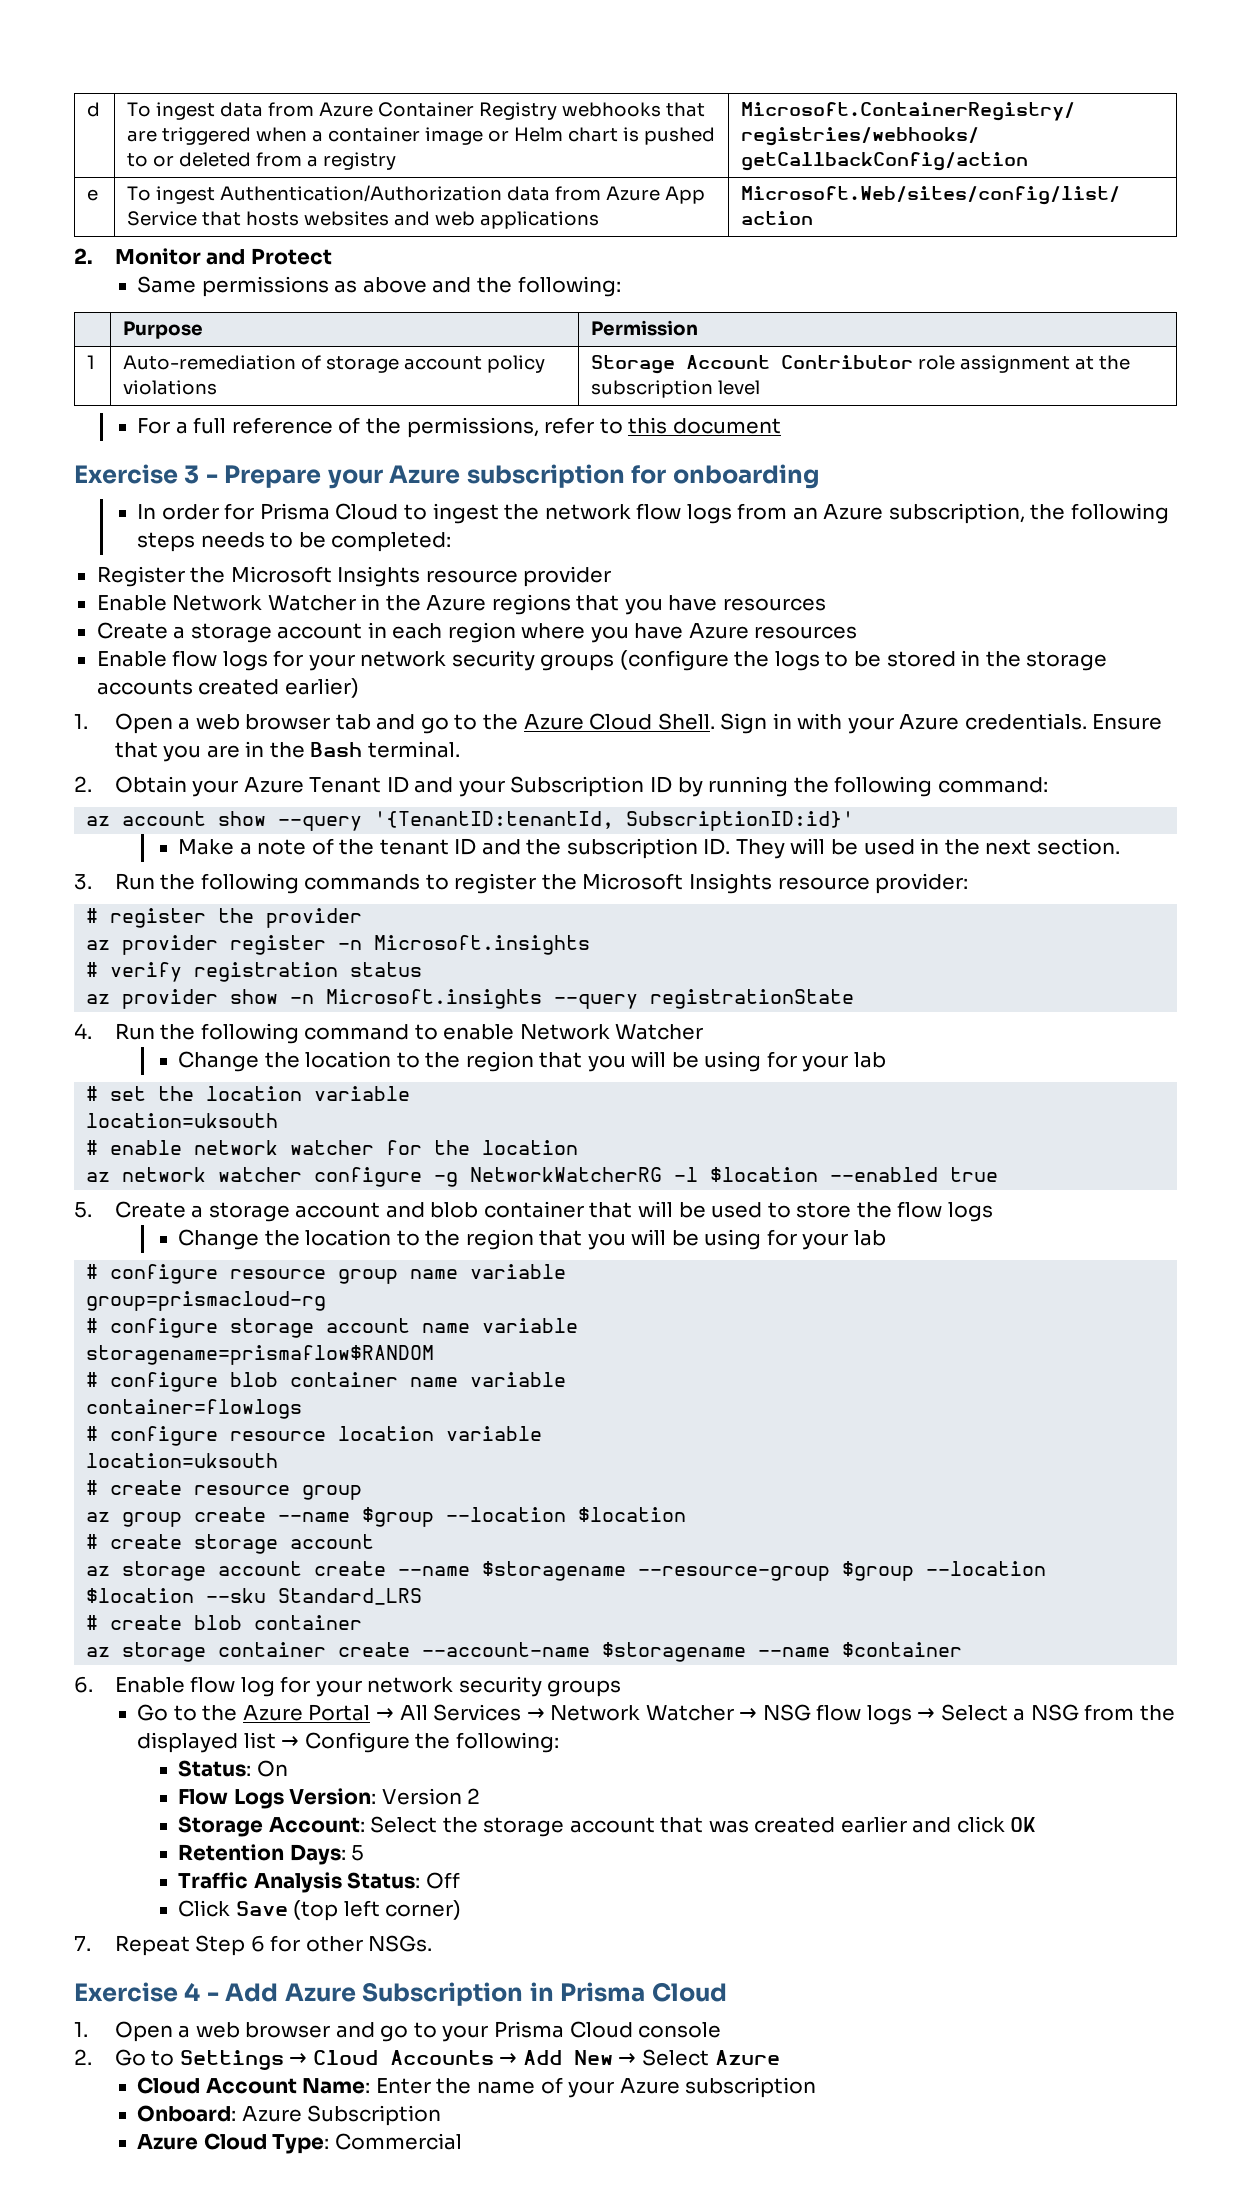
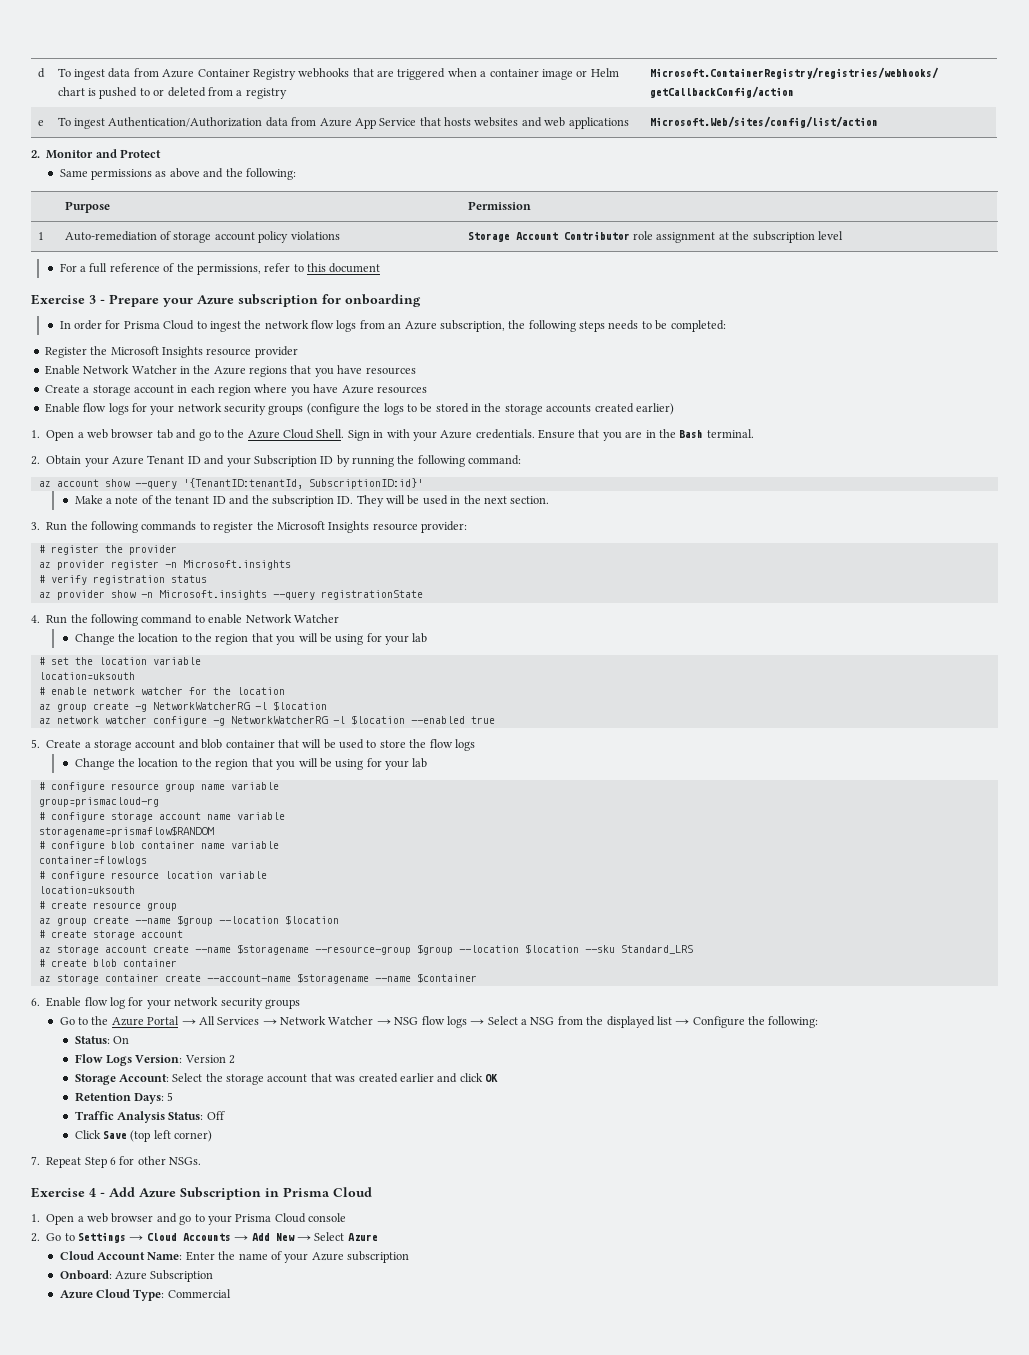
+ az group create -g NetworkWatcherRG -l $location

